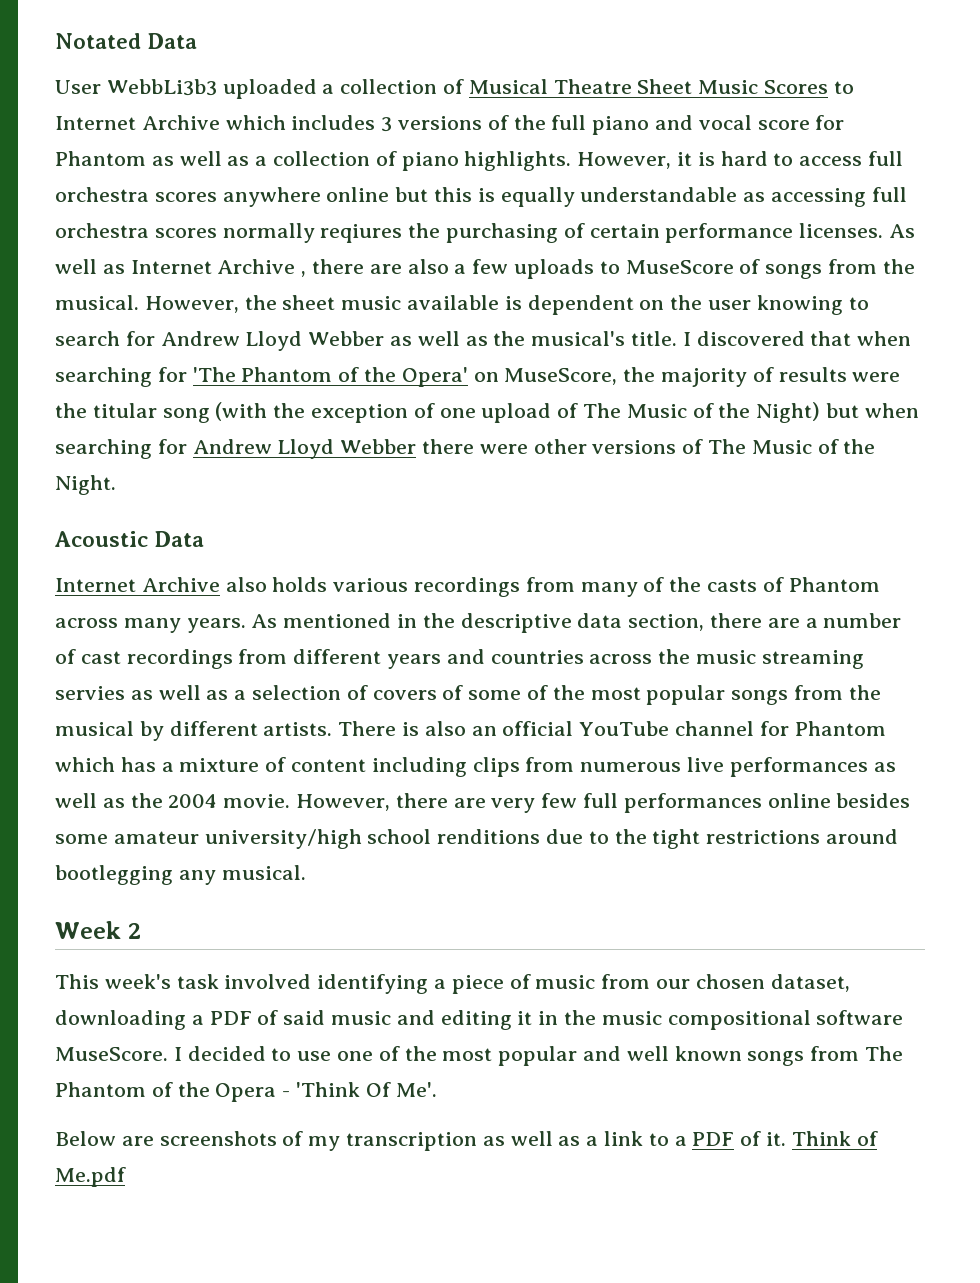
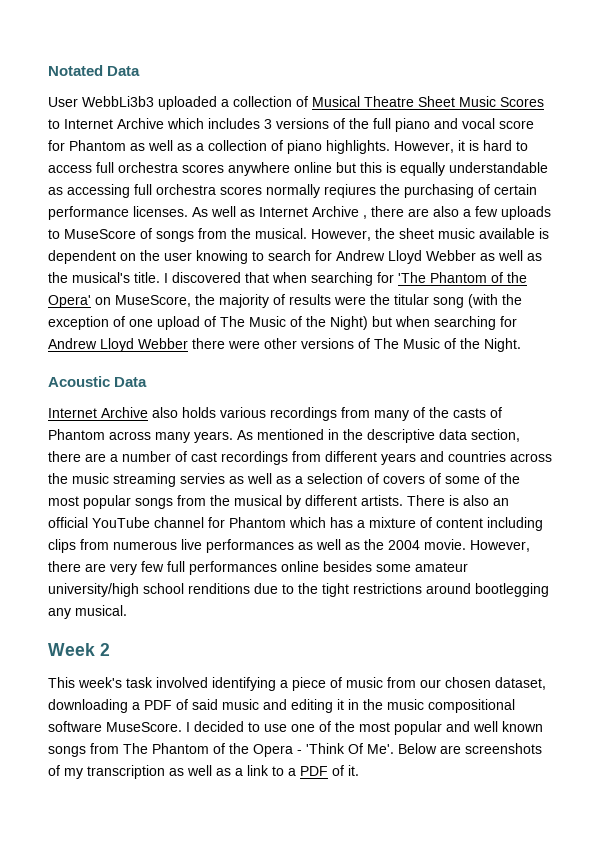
- I decided to use one of the most popular and well known songs from The Phantom of the Opera - 'Think Of Me'.
- Below are screenshots of my transcription as well as a link to a PDF of it. Think of Me.pdf
+ I decided to use one of the most popular and well known songs from The Phantom of the Opera - 'Think Of Me'. Below are screenshots of my transcription as well as a link to a PDF of it.

